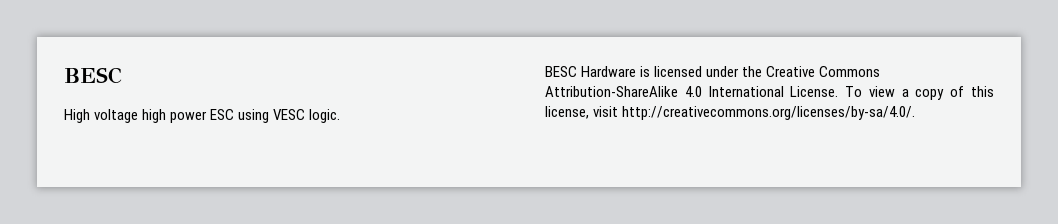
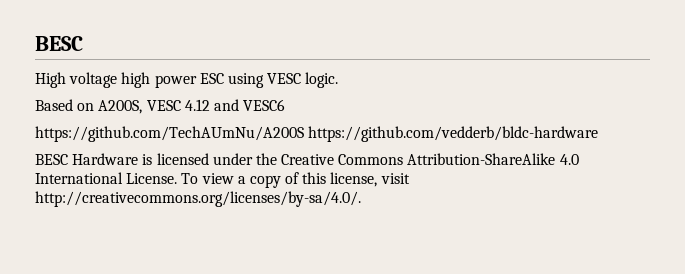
+ Based on A200S, VESC 4.12 and VESC6
+ https://github.com/TechAUmNu/A200S https://github.com/vedderb/bldc-hardware

